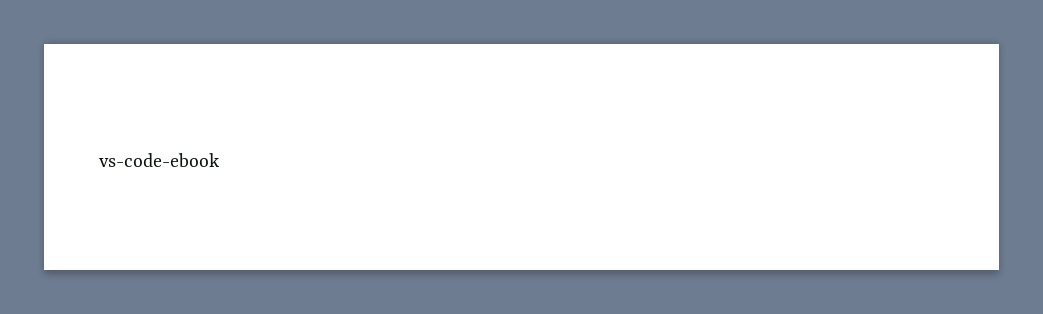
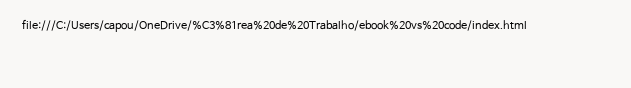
- vs-code-ebook
+ file:///C:/Users/capou/OneDrive/%C3%81rea%20de%20Trabalho/ebook%20vs%20code/index.html

